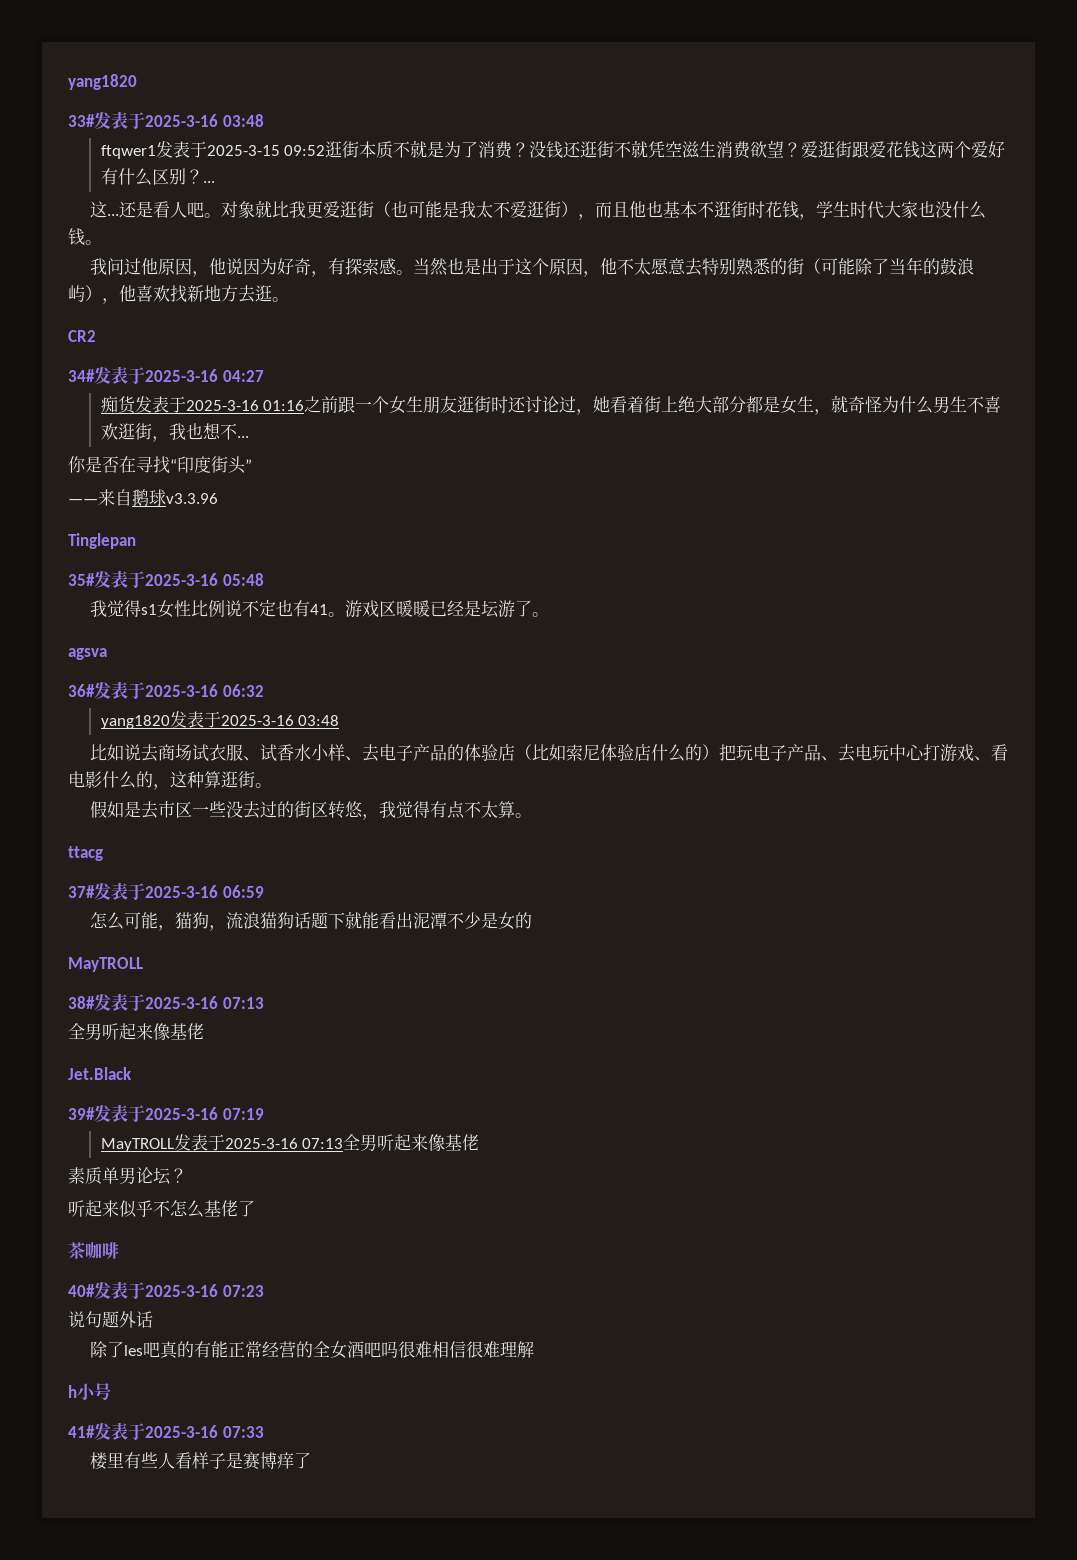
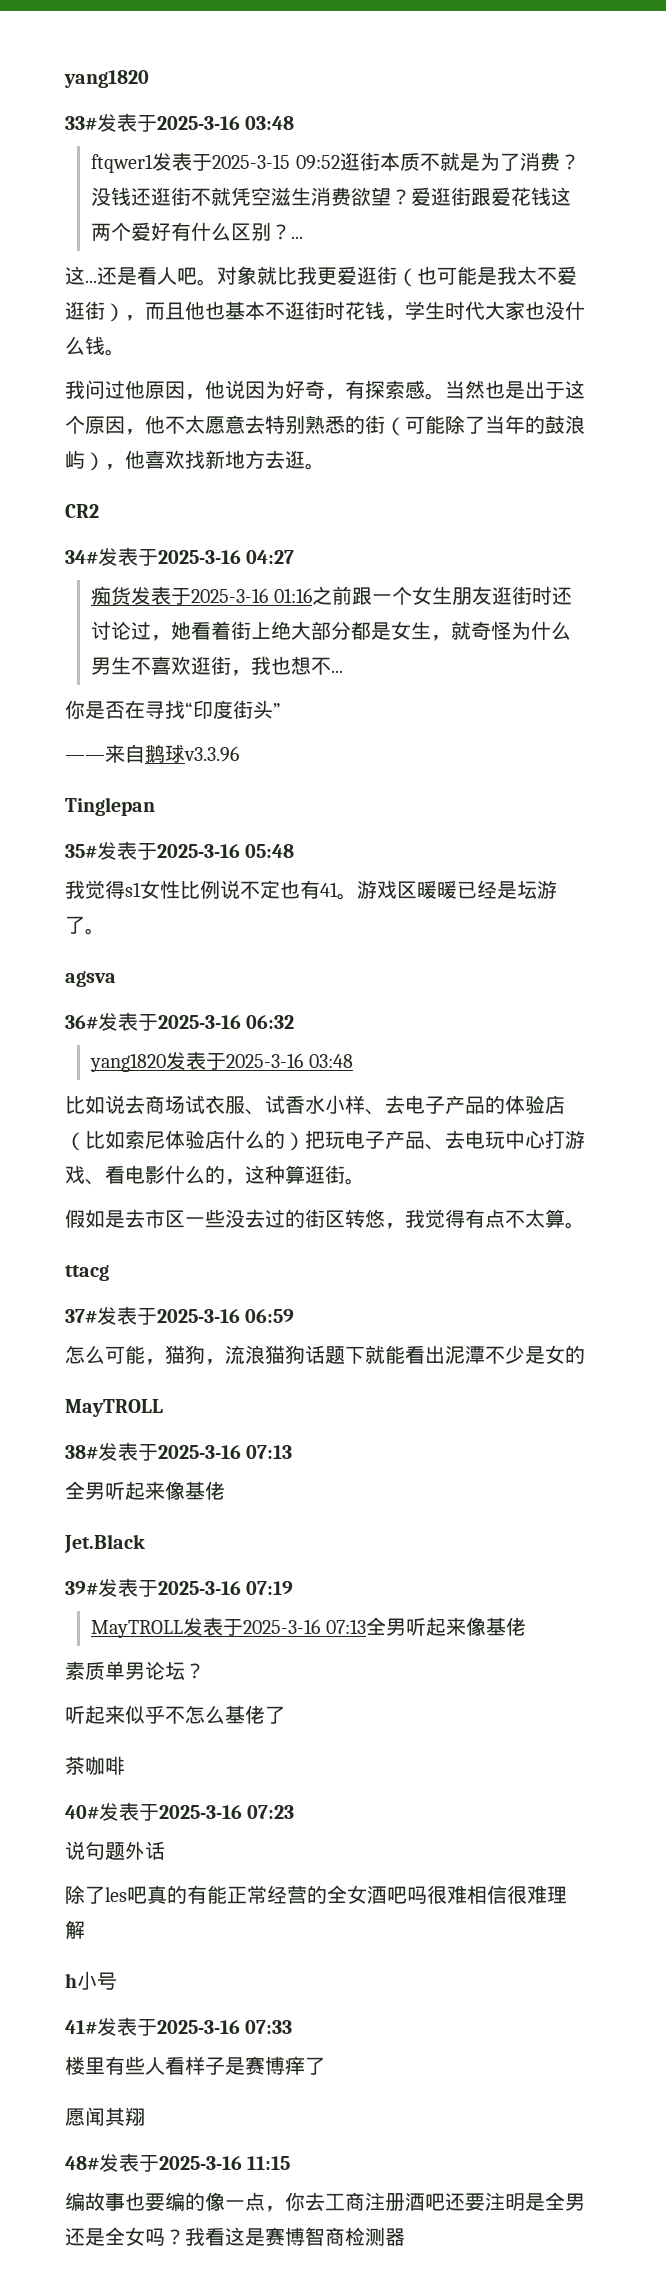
+ 愿闻其翔
+ 48#发表于2025-3-16 11:15
+ 编故事也要编的像一点，你去工商注册酒吧还要注明是全男还是全女吗？我看这是赛博智商检测器

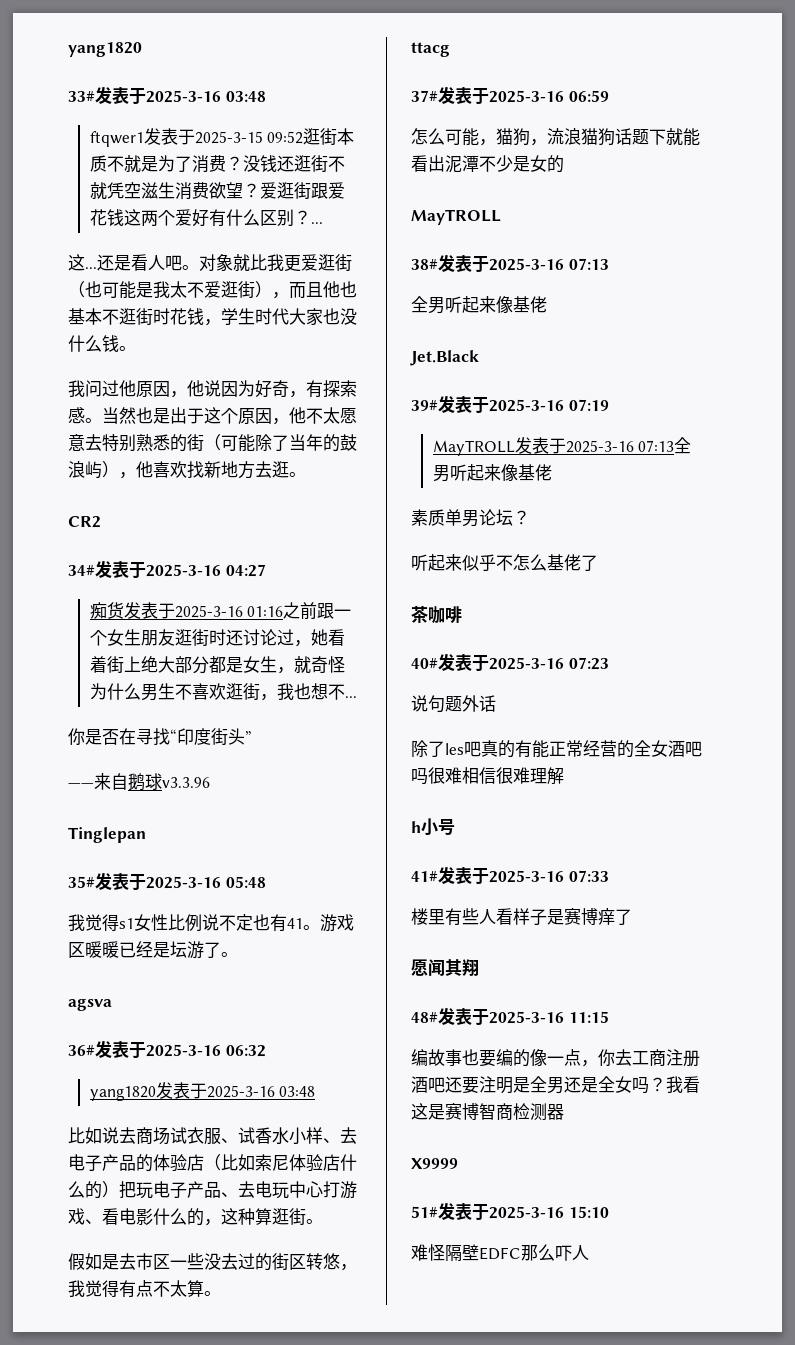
+ X9999
+ 51#发表于2025-3-16 15:10
+ 难怪隔壁EDFC那么吓人

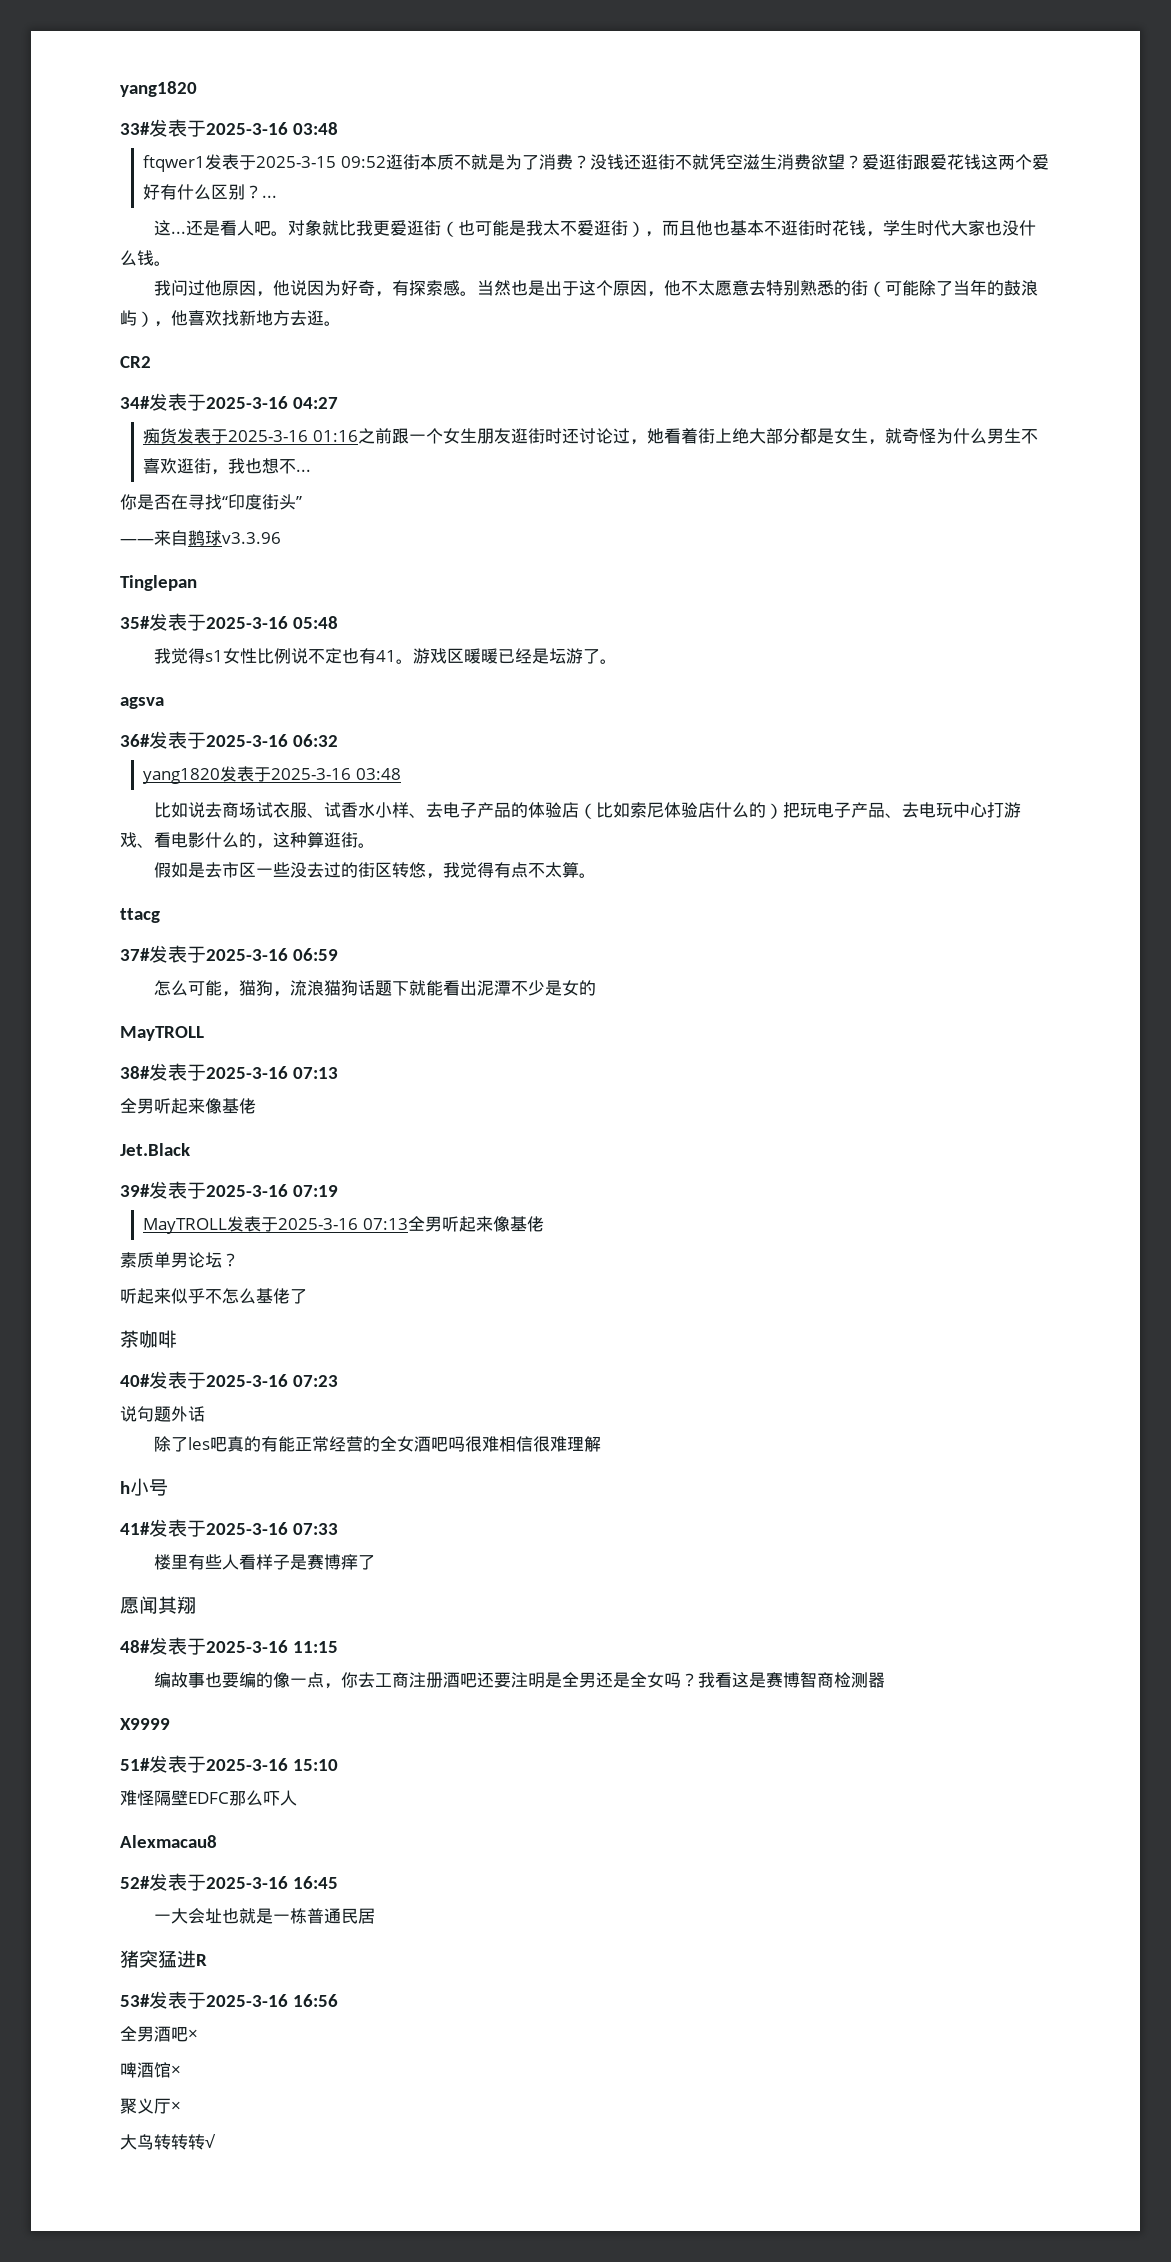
+ Alexmacau8
+ 52#发表于2025-3-16 16:45
+ 一大会址也就是一栋普通民居
+ 猪突猛进R
+ 53#发表于2025-3-16 16:56
+ 全男酒吧×
+ 啤酒馆×
+ 聚义厅×
+ 大鸟转转转√

